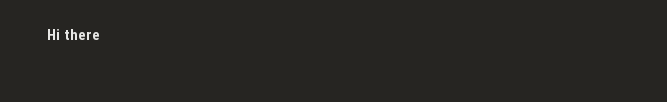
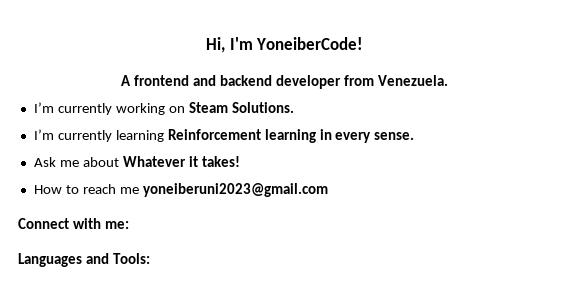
- Hi there
+ Hi, I'm YoneiberCode!
+ A frontend and backend developer from Venezuela.
+ I’m currently working on Steam Solutions.
+ I’m currently learning Reinforcement learning in every sense.
+ Ask me about Whatever it takes!
+ How to reach me yoneiberuni2023@gmail.com
+ Connect with me:
+ Languages and Tools:

